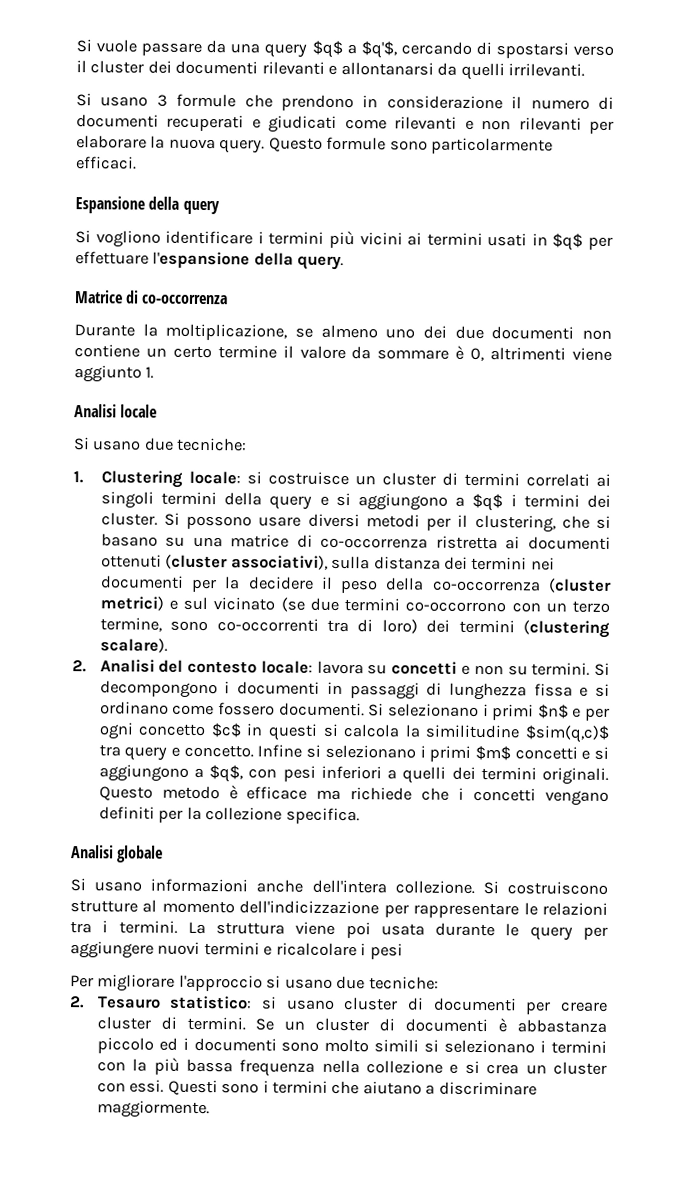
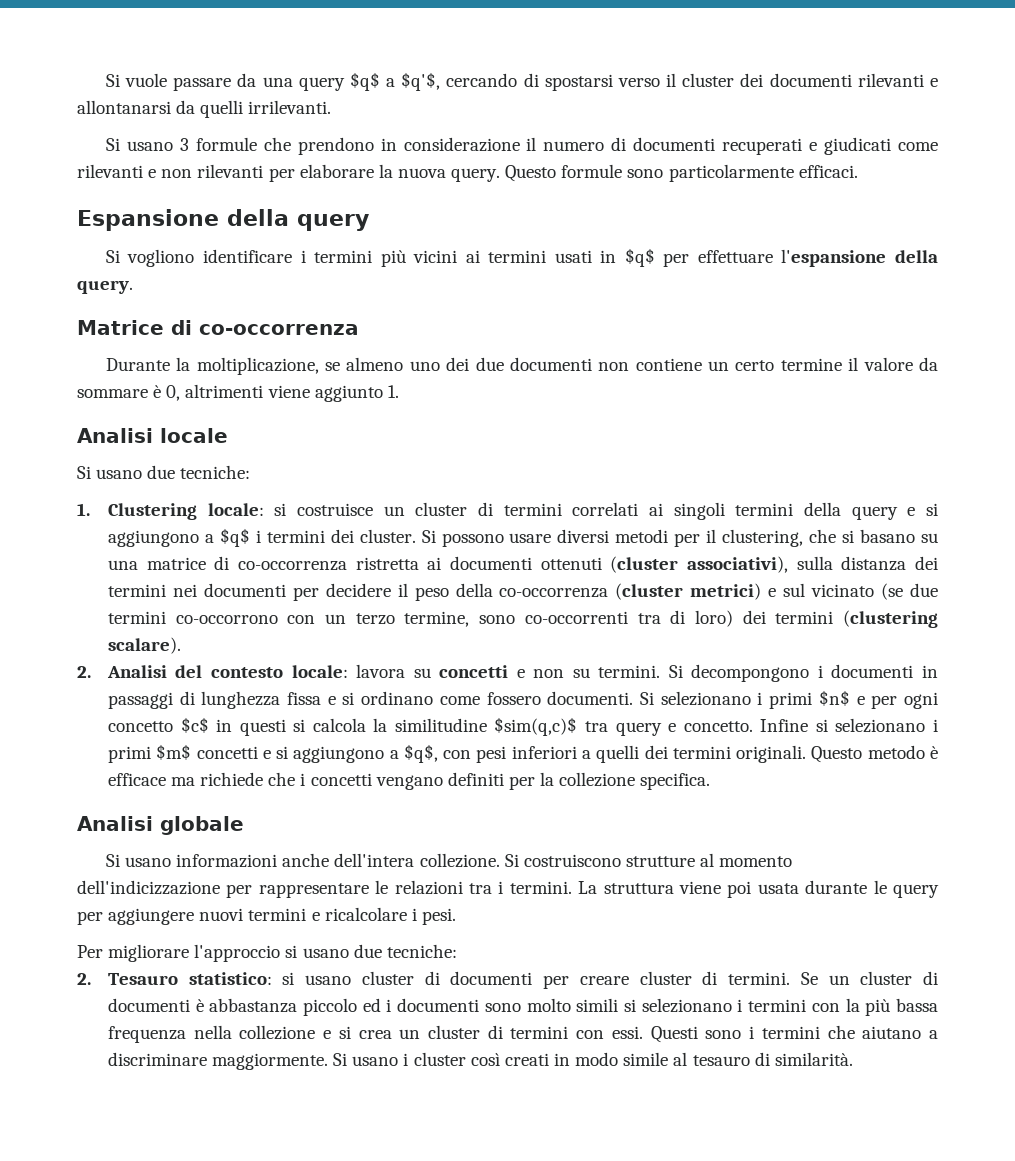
- Si possono usare diversi metodi per il clustering, che si basano su una matrice di co-occorrenza ristretta ai documenti ottenuti (cluster associativi), sulla distanza dei termini nei documenti per la decidere il peso della co-occorrenza (cluster metrici) e sul vicinato (se due termini co-occorrono con un terzo termine, sono co-occorrenti tra di loro) dei termini (clustering scalare).
+ Si possono usare diversi metodi per il clustering, che si basano su una matrice di co-occorrenza ristretta ai documenti ottenuti (cluster associativi), sulla distanza dei termini nei documenti per decidere il peso della co-occorrenza (cluster metrici) e sul vicinato (se due termini co-occorrono con un terzo termine, sono co-occorrenti tra di loro) dei termini (clustering scalare).
- La struttura viene poi usata durante le query per aggiungere nuovi termini e ricalcolare i pesi
+ La struttura viene poi usata durante le query per aggiungere nuovi termini e ricalcolare i pesi.
- Se un cluster di documenti è abbastanza piccolo ed i documenti sono molto simili si selezionano i termini con la più bassa frequenza nella collezione e si crea un cluster con essi.
+ Se un cluster di documenti è abbastanza piccolo ed i documenti sono molto simili si selezionano i termini con la più bassa frequenza nella collezione e si crea un cluster di termini con essi.
+ Si usano i cluster così creati in modo simile al tesauro di similarità.

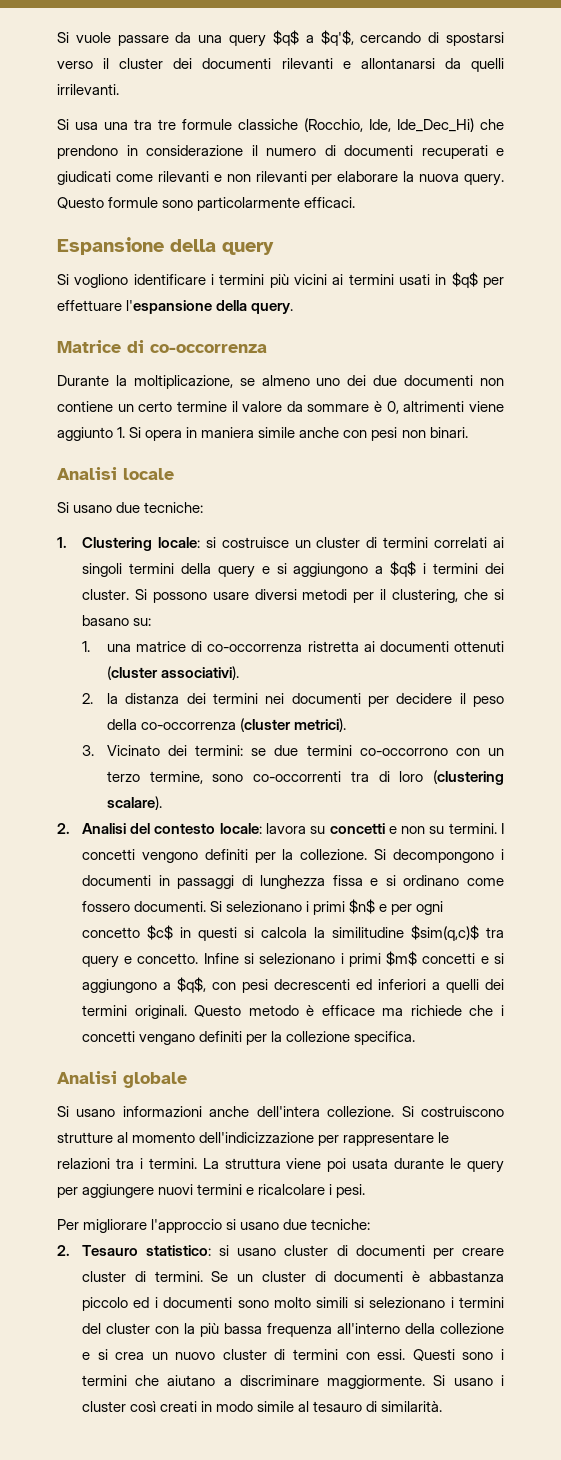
- Si usano 3 formule che prendono in considerazione il numero di documenti recuperati e giudicati come rilevanti e non rilevanti per elaborare la nuova query.
+ Si usa una tra tre formule classiche (Rocchio, Ide, Ide_Dec_Hi) che prendono in considerazione il numero di documenti recuperati e giudicati come rilevanti e non rilevanti per elaborare la nuova query.
- Durante la moltiplicazione, se almeno uno dei due documenti non contiene un certo termine il valore da sommare è 0, altrimenti viene aggiunto 1.
+ Durante la moltiplicazione, se almeno uno dei due documenti non contiene un certo termine il valore da sommare è 0, altrimenti viene aggiunto 1. Si opera in maniera simile anche con pesi non binari.
- Si possono usare diversi metodi per il clustering, che si basano su una matrice di co-occorrenza ristretta ai documenti ottenuti (cluster associativi), sulla distanza dei termini nei documenti per decidere il peso della co-occorrenza (cluster metrici) e sul vicinato (se due termini co-occorrono con un terzo termine, sono co-occorrenti tra di loro) dei termini (clustering scalare).
+ Si possono usare diversi metodi per il clustering, che si basano su:
+ 1. una matrice di co-occorrenza ristretta ai documenti ottenuti (cluster associativi).
+ 2. la distanza dei termini nei documenti per decidere il peso della co-occorrenza (cluster metrici).
+ 3. Vicinato dei termini: se due termini co-occorrono con un terzo termine, sono co-occorrenti tra di loro (clustering scalare).
+ I concetti vengono definiti per la collezione.
- Infine si selezionano i primi $m$ concetti e si aggiungono a $q$, con pesi inferiori a quelli dei termini originali.
+ Infine si selezionano i primi $m$ concetti e si aggiungono a $q$, con pesi decrescenti ed inferiori a quelli dei termini originali.
- Se un cluster di documenti è abbastanza piccolo ed i documenti sono molto simili si selezionano i termini con la più bassa frequenza nella collezione e si crea un cluster di termini con essi.
+ Se un cluster di documenti è abbastanza piccolo ed i documenti sono molto simili si selezionano i termini del cluster con la più bassa frequenza all'interno della collezione e si crea un nuovo cluster di termini con essi.

